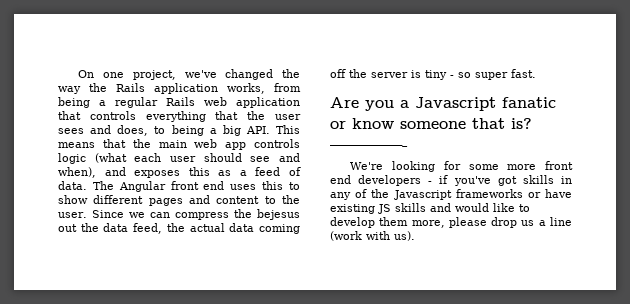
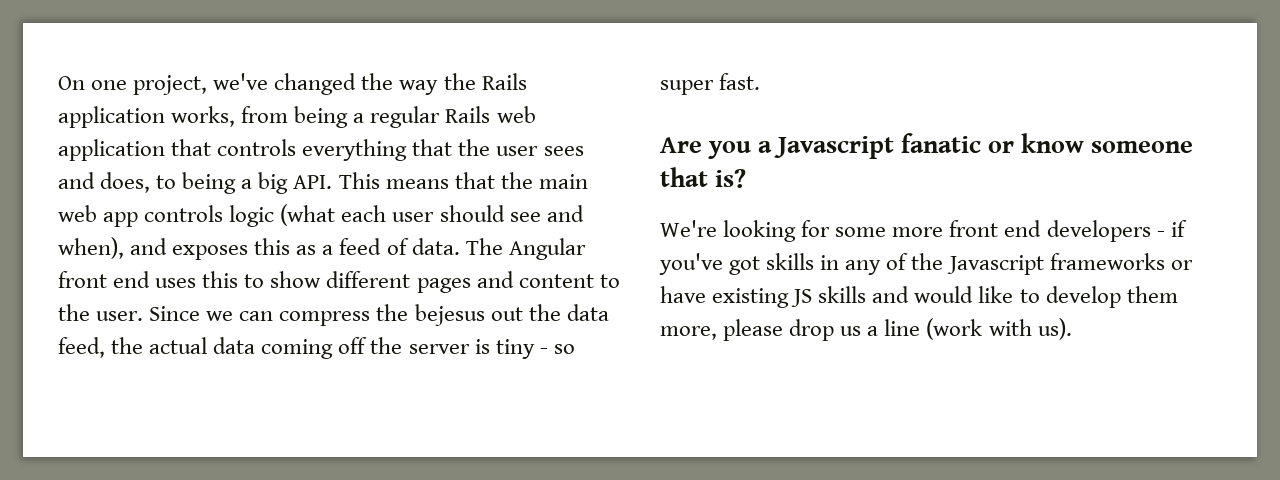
- ————-

